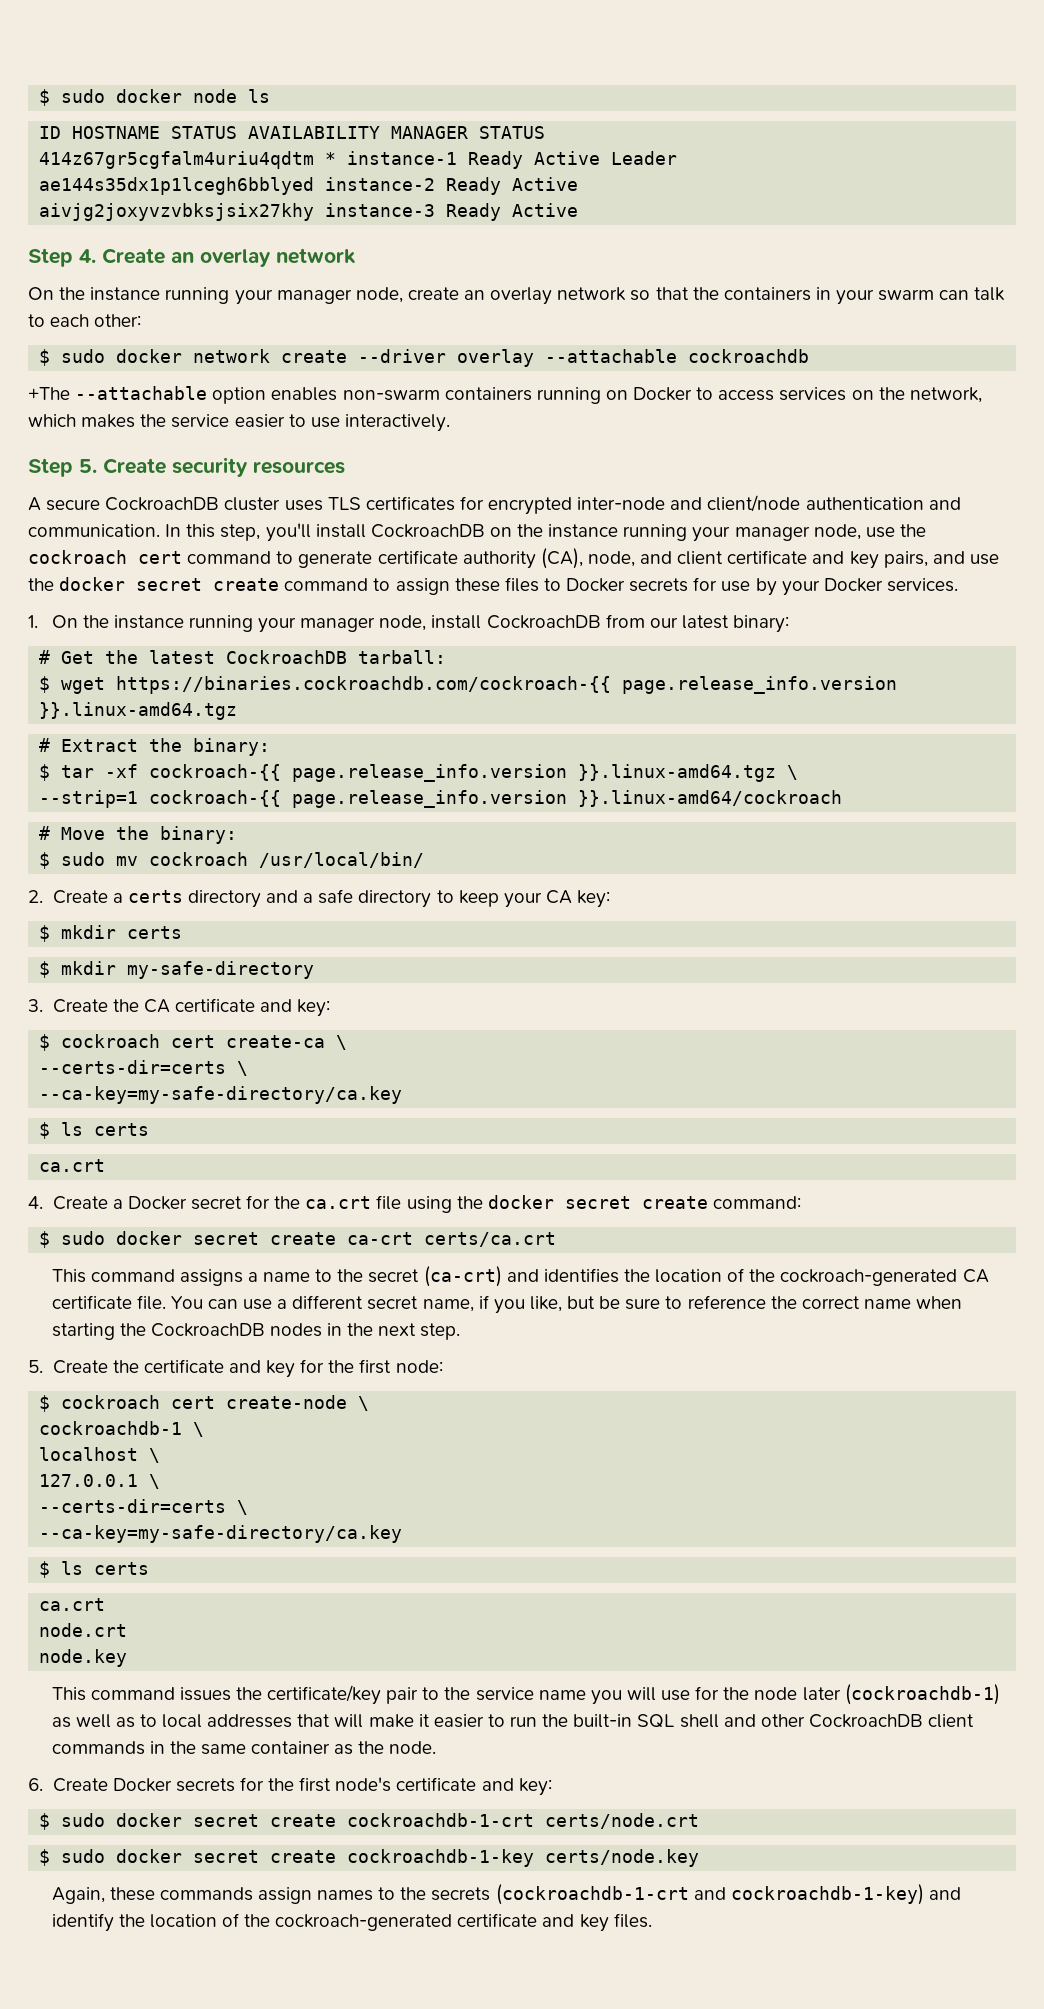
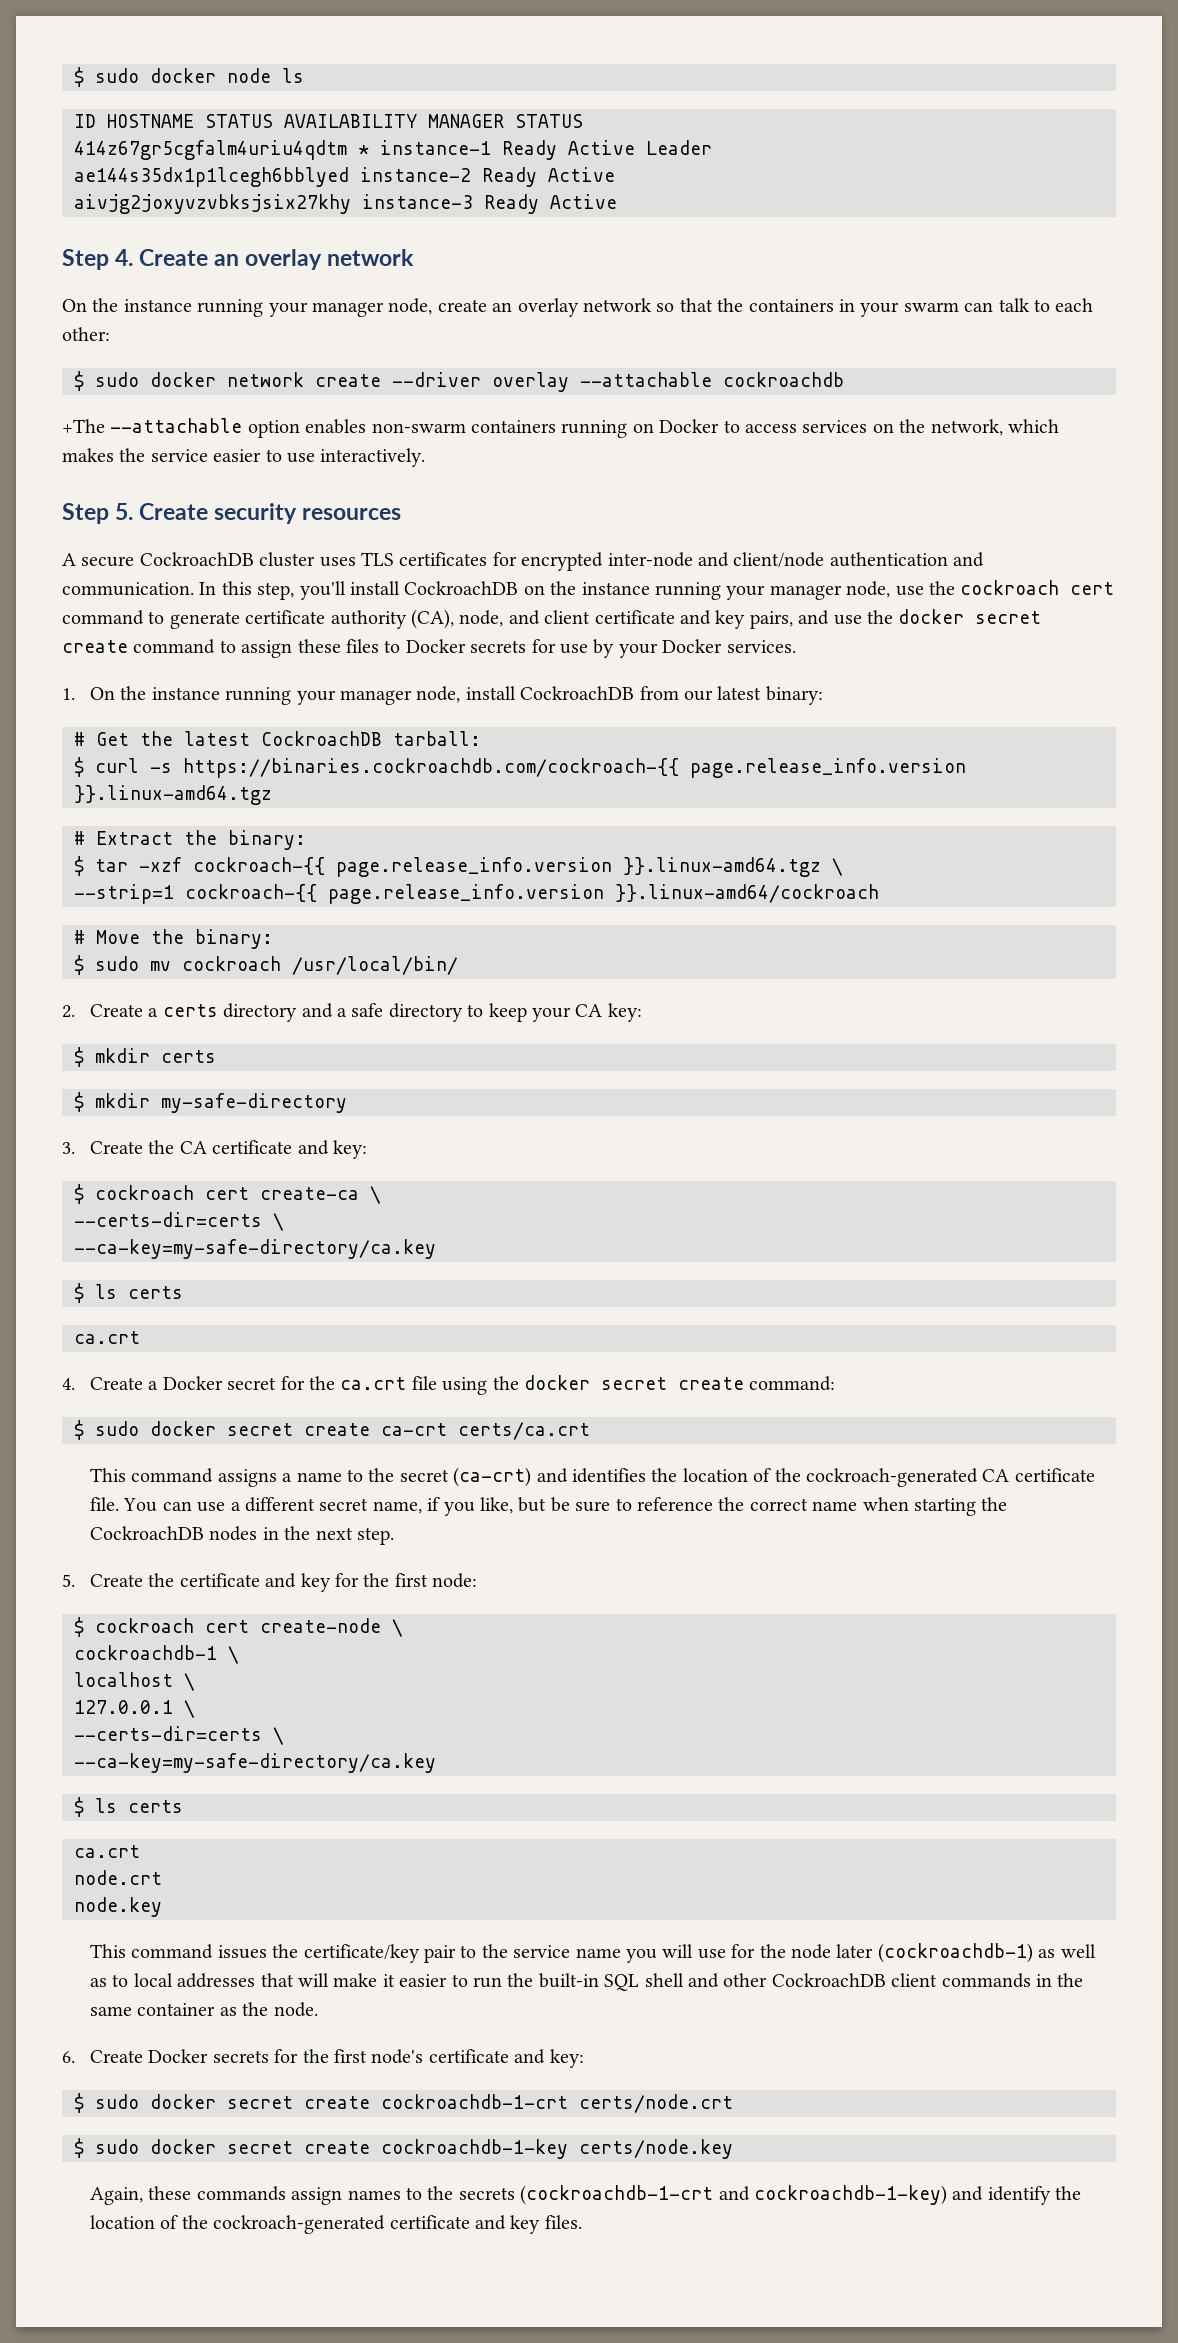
- $ wget https://binaries.cockroachdb.com/cockroach-{{ page.release_info.version }}.linux-amd64.tgz
+ $ curl -s https://binaries.cockroachdb.com/cockroach-{{ page.release_info.version }}.linux-amd64.tgz
- $ tar -xf cockroach-{{ page.release_info.version }}.linux-amd64.tgz \
+ $ tar -xzf cockroach-{{ page.release_info.version }}.linux-amd64.tgz \

